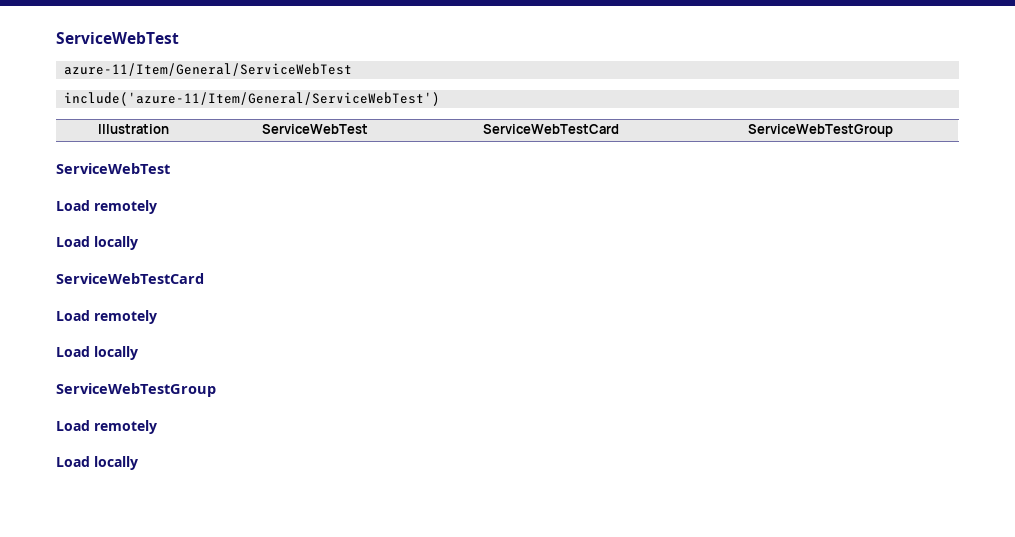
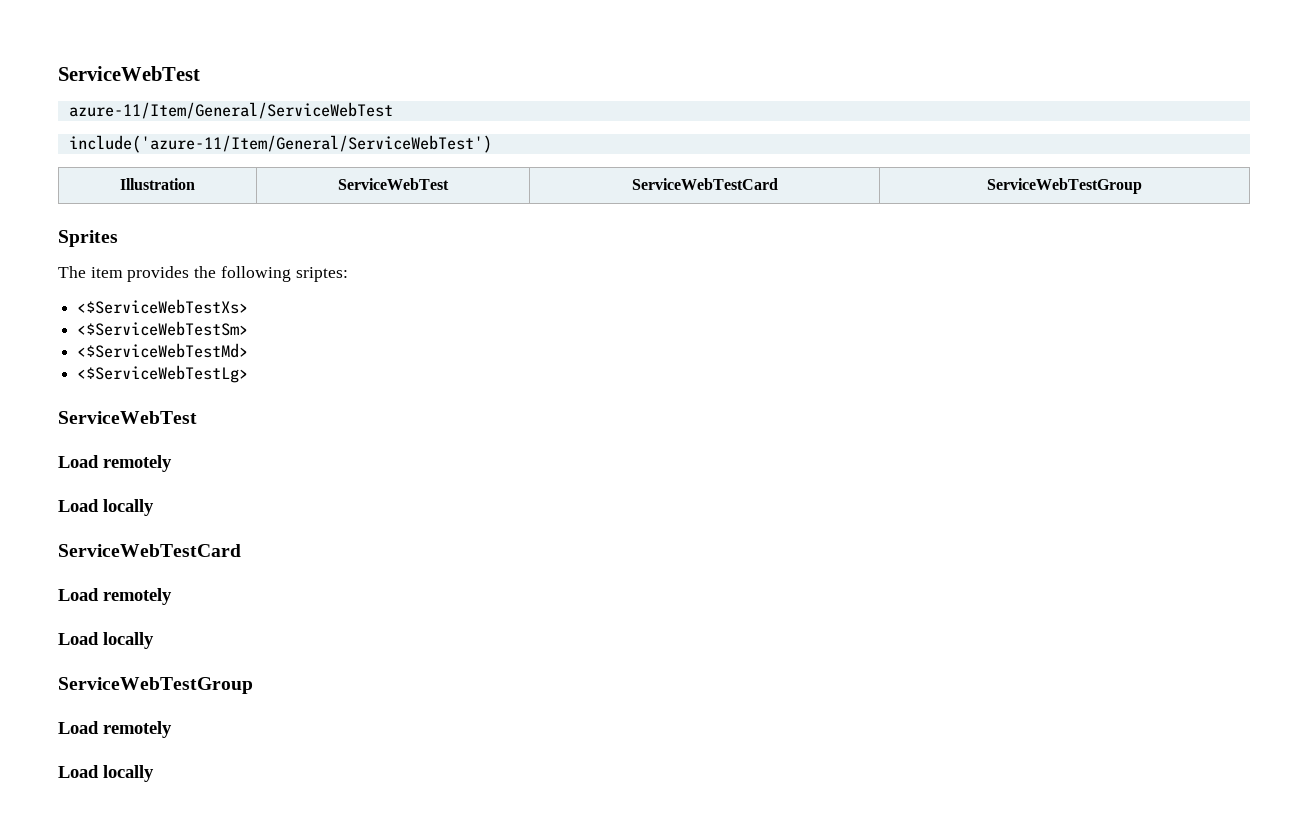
+ Sprites
+ The item provides the following sriptes:
+ <$ServiceWebTestXs>
+ <$ServiceWebTestSm>
+ <$ServiceWebTestMd>
+ <$ServiceWebTestLg>

